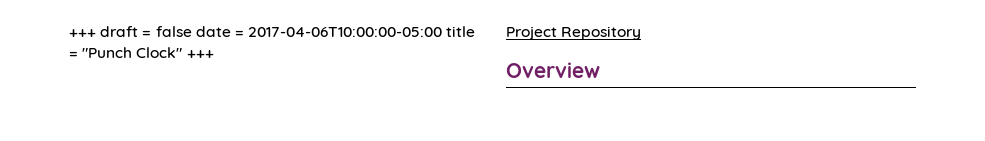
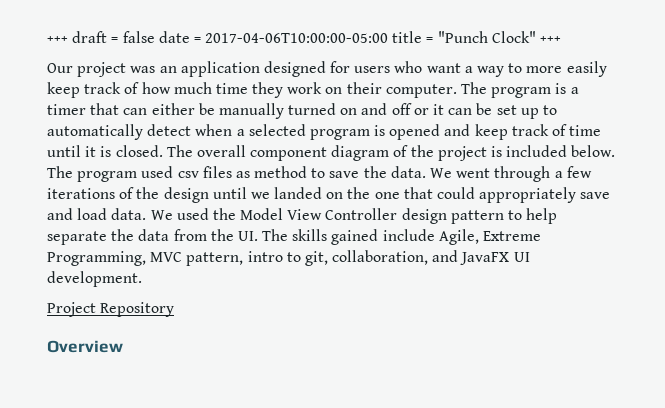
+ Our project was an application designed for users who want a way to more easily keep track of how much time they work on their computer. The program is a timer that can either be manually turned on and off or it can be set up to automatically detect when a selected program is opened and keep track of time until it is closed. The overall component diagram of the project is included below. The program used csv files as method to save the data. We went through a few iterations of the design until we landed on the one that could appropriately save and load data. We used the Model View Controller design pattern to help separate the data from the UI. The skills gained include Agile, Extreme Programming, MVC pattern, intro to git, collaboration, and JavaFX UI development.

